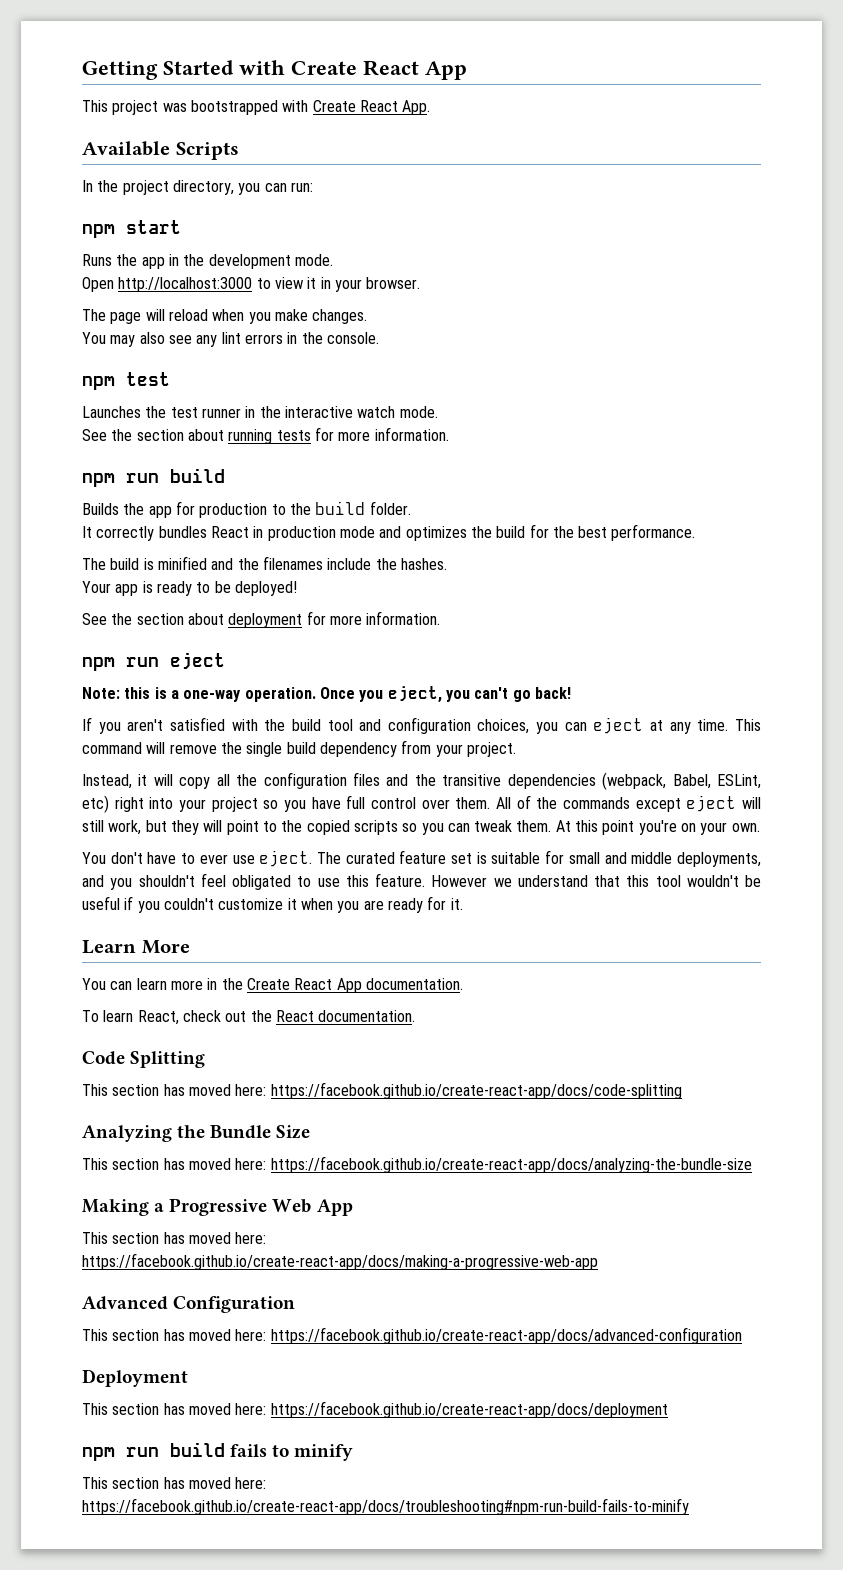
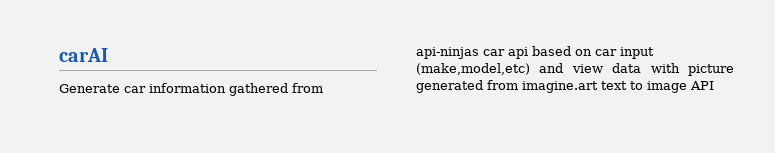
- Getting Started with Create React App
- This project was bootstrapped with Create React App.
- Available Scripts
- In the project directory, you can run:
- npm start
- Runs the app in the development mode.
- Open http://localhost:3000 to view it in your browser.
- The page will reload when you make changes.
- You may also see any lint errors in the console.
- npm test
- Launches the test runner in the interactive watch mode.
- See the section about running tests for more information.
- npm run build
- Builds the app for production to the build folder.
- It correctly bundles React in production mode and optimizes the build for the best performance.
- The build is minified and the filenames include the hashes.
- Your app is ready to be deployed!
- See the section about deployment for more information.
- npm run eject
- Note: this is a one-way operation. Once you eject, you can't go back!
- If you aren't satisfied with the build tool and configuration choices, you can eject at any time. This command will remove the single build dependency from your project.
- Instead, it will copy all the configuration files and the transitive dependencies (webpack, Babel, ESLint, etc) right into your project so you have full control over them. All of the commands except eject will still work, but they will point to the copied scripts so you can tweak them. At this point you're on your own.
- You don't have to ever use eject. The curated feature set is suitable for small and middle deployments, and you shouldn't feel obligated to use this feature. However we understand that this tool wouldn't be useful if you couldn't customize it when you are ready for it.
- Learn More
- You can learn more in the Create React App documentation.
- To learn React, check out the React documentation.
- Code Splitting
- This section has moved here: https://facebook.github.io/create-react-app/docs/code-splitting
- Analyzing the Bundle Size
- This section has moved here: https://facebook.github.io/create-react-app/docs/analyzing-the-bundle-size
- Making a Progressive Web App
- This section has moved here: https://facebook.github.io/create-react-app/docs/making-a-progressive-web-app
- Advanced Configuration
- This section has moved here: https://facebook.github.io/create-react-app/docs/advanced-configuration
- Deployment
- This section has moved here: https://facebook.github.io/create-react-app/docs/deployment
- npm run build fails to minify
- This section has moved here: https://facebook.github.io/create-react-app/docs/troubleshooting#npm-run-build-fails-to-minify
+ carAI
+ Generate car information gathered from api-ninjas car api based on car input (make,model,etc) and view data with picture generated from imagine.art text to image API

